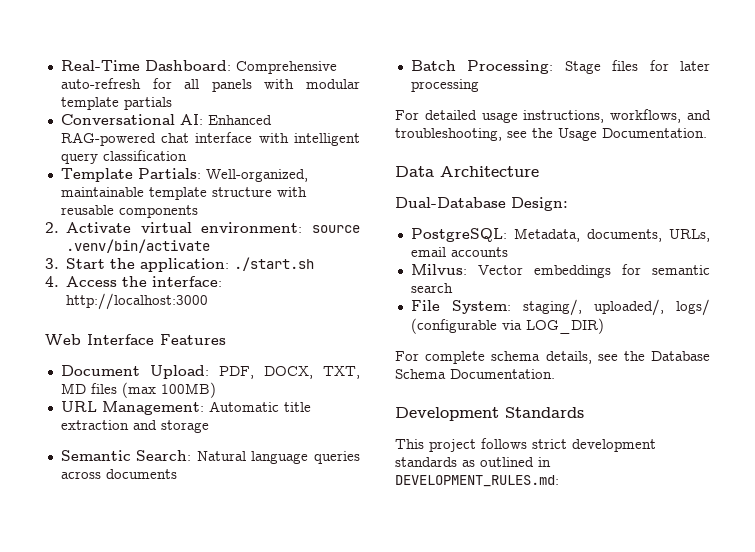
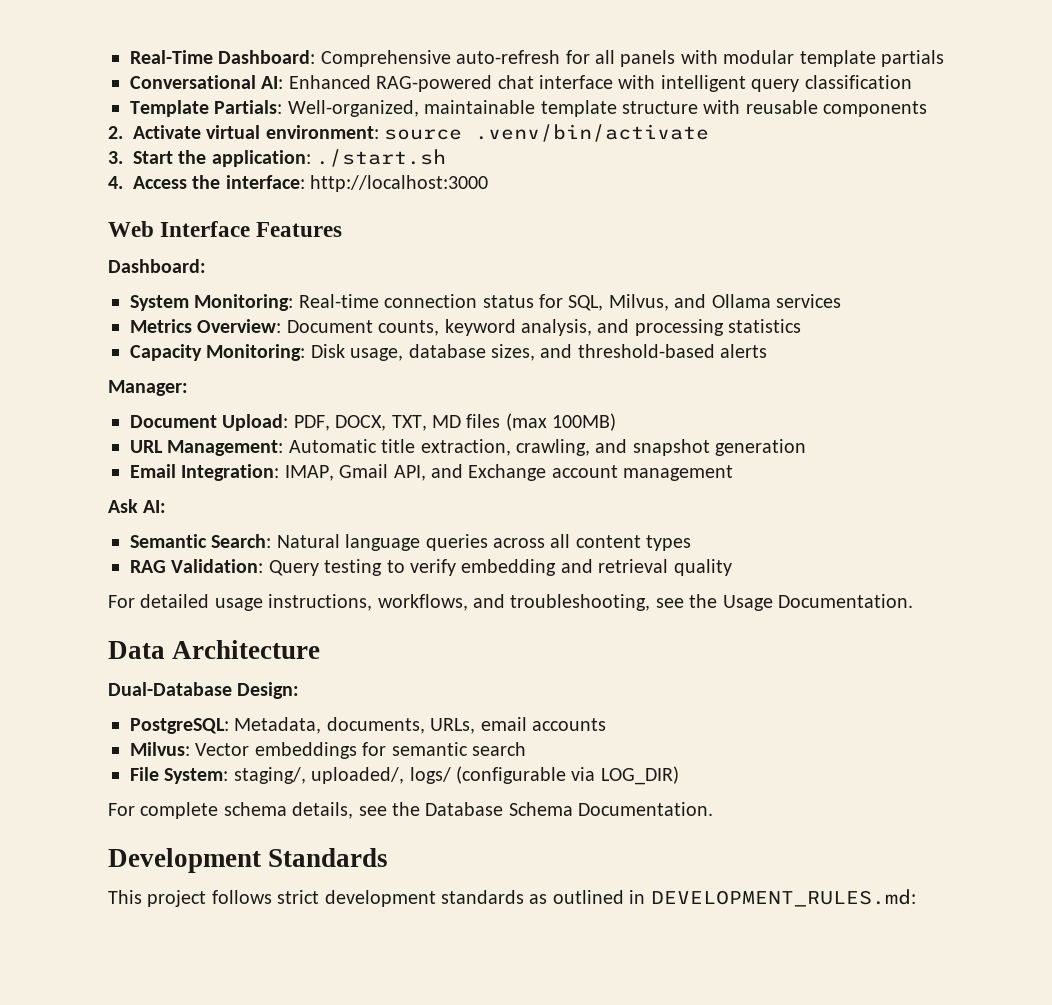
  Web Interface Features
+ Dashboard:
+ System Monitoring: Real-time connection status for SQL, Milvus, and Ollama services
+ Metrics Overview: Document counts, keyword analysis, and processing statistics
+ Capacity Monitoring: Disk usage, database sizes, and threshold-based alerts
+ Manager:
- URL Management: Automatic title extraction and storage
+ URL Management: Automatic title extraction, crawling, and snapshot generation
+ Email Integration: IMAP, Gmail API, and Exchange account management
+ Ask AI:
- Semantic Search: Natural language queries across documents
- Batch Processing: Stage files for later processing
+ Semantic Search: Natural language queries across all content types
+ RAG Validation: Query testing to verify embedding and retrieval quality

